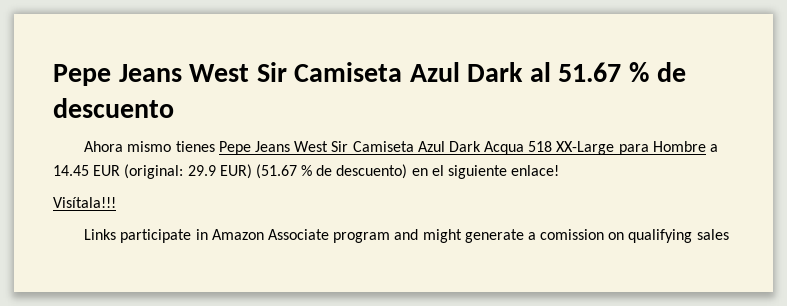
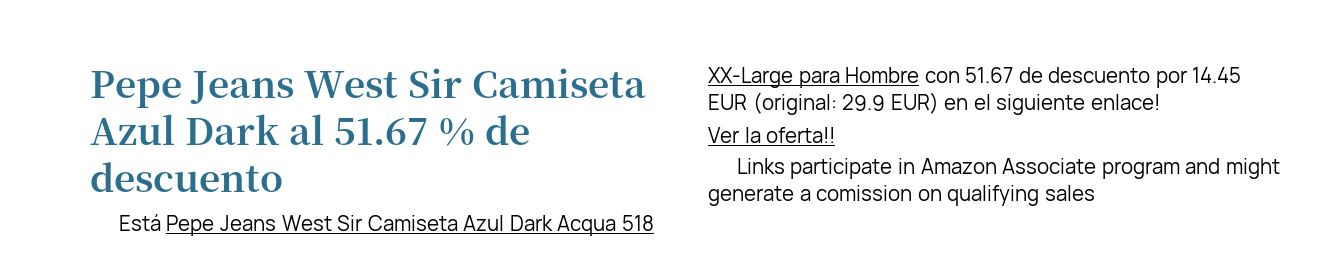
- Ahora mismo tienes Pepe Jeans West Sir Camiseta Azul Dark Acqua 518 XX-Large para Hombre a 14.45 EUR (original: 29.9 EUR) (51.67 % de descuento) en el siguiente enlace!
+ Está Pepe Jeans West Sir Camiseta Azul Dark Acqua 518 XX-Large para Hombre con 51.67 de descuento por 14.45 EUR (original: 29.9 EUR) en el siguiente enlace!
- Visítala!!!
+ Ver la oferta!!

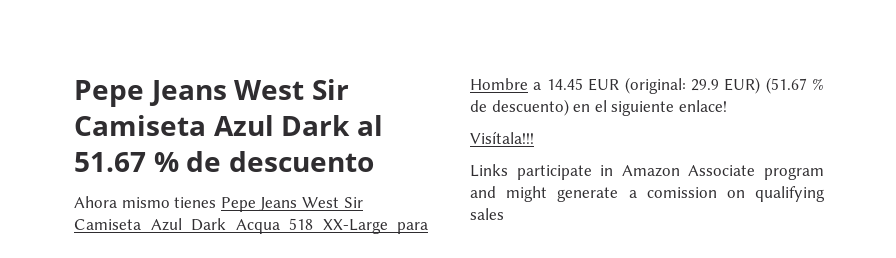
- Está Pepe Jeans West Sir Camiseta Azul Dark Acqua 518 XX-Large para Hombre con 51.67 de descuento por 14.45 EUR (original: 29.9 EUR) en el siguiente enlace!
+ Ahora mismo tienes Pepe Jeans West Sir Camiseta Azul Dark Acqua 518 XX-Large para Hombre a 14.45 EUR (original: 29.9 EUR) (51.67 % de descuento) en el siguiente enlace!
- Ver la oferta!!
+ Visítala!!!

